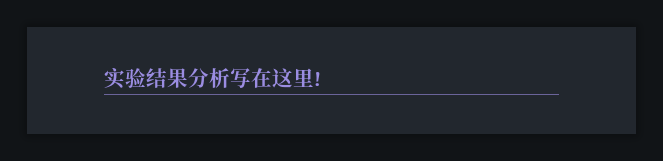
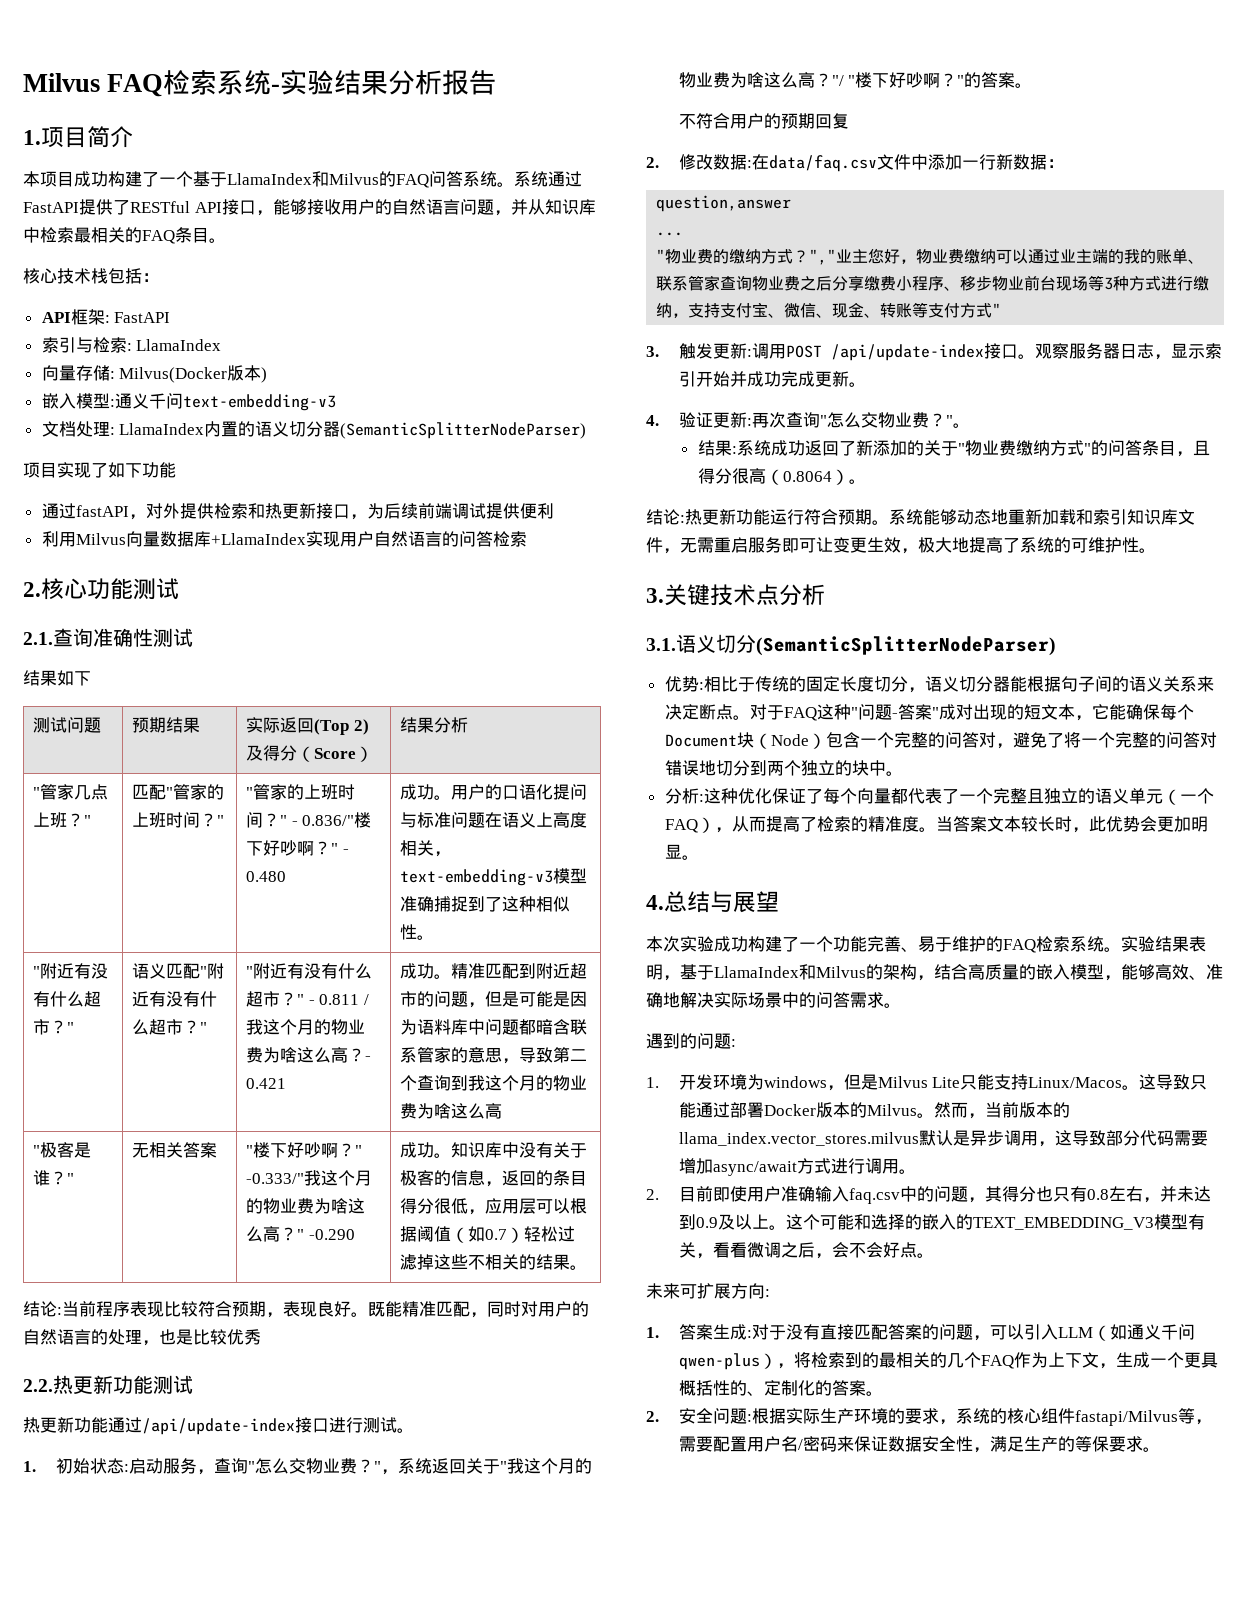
- 实验结果分析写在这里!
+ Milvus FAQ检索系统-实验结果分析报告
+ 1.项目简介
+ 本项目成功构建了一个基于LlamaIndex和Milvus的FAQ问答系统。系统通过FastAPI提供了RESTful API接口，能够接收用户的自然语言问题，并从知识库中检索最相关的FAQ条目。
+ 核心技术栈包括：
+ API框架: FastAPI
+ 索引与检索: LlamaIndex
+ 向量存储: Milvus(Docker版本)
+ 嵌入模型:通义千问text-embedding-v3
+ 文档处理: LlamaIndex内置的语义切分器(SemanticSplitterNodeParser)
+ 项目实现了如下功能
+ 通过fastAPI，对外提供检索和热更新接口，为后续前端调试提供便利
+ 利用Milvus向量数据库+LlamaIndex实现用户自然语言的问答检索
+ 2.核心功能测试
+ 2.1.查询准确性测试
+ 结果如下
+ 测试问题 | 预期结果 | 实际返回(Top 2)及得分（Score） | 结果分析
+ "管家几点上班？" | 匹配"管家的上班时间？" | "管家的上班时间？" - 0.836/"楼下好吵啊？" - 0.480 | 成功。用户的口语化提问与标准问题在语义上高度相关，text-embedding-v3模型准确捕捉到了这种相似性。
+ "附近有没有什么超市？" | 语义匹配"附近有没有什么超市？" | "附近有没有什么超市？" - 0.811 /我这个月的物业费为啥这么高？- 0.421 | 成功。精准匹配到附近超市的问题，但是可能是因为语料库中问题都暗含联系管家的意思，导致第二个查询到我这个月的物业费为啥这么高
+ "极客是谁？" | 无相关答案 | "楼下好吵啊？" -0.333/"我这个月的物业费为啥这么高？" -0.290 | 成功。知识库中没有关于极客的信息，返回的条目得分很低，应用层可以根据阈值（如0.7）轻松过滤掉这些不相关的结果。
+ 结论:当前程序表现比较符合预期，表现良好。既能精准匹配，同时对用户的自然语言的处理，也是比较优秀
+ 2.2.热更新功能测试
+ 热更新功能通过/api/update-index接口进行测试。
+ 1.初始状态:启动服务，查询"怎么交物业费？"，系统返回关于"我这个月的物业费为啥这么高？"/ "楼下好吵啊？"的答案。
+ 不符合用户的预期回复
+ 2.修改数据:在data/faq.csv文件中添加一行新数据：
+ question,answer
+ ...
+ "物业费的缴纳方式？","业主您好，物业费缴纳可以通过业主端的我的账单、联系管家查询物业费之后分享缴费小程序、移步物业前台现场等3种方式进行缴纳，支持支付宝、微信、现金、转账等支付方式"
+ 3.触发更新:调用POST /api/update-index接口。观察服务器日志，显示索引开始并成功完成更新。
+ 4.验证更新:再次查询"怎么交物业费？"。
+ 结果:系统成功返回了新添加的关于"物业费缴纳方式"的问答条目，且得分很高（0.8064）。
+ 结论:热更新功能运行符合预期。系统能够动态地重新加载和索引知识库文件，无需重启服务即可让变更生效，极大地提高了系统的可维护性。
+ 3.关键技术点分析
+ 3.1.语义切分(SemanticSplitterNodeParser)
+ 优势:相比于传统的固定长度切分，语义切分器能根据句子间的语义关系来决定断点。对于FAQ这种"问题-答案"成对出现的短文本，它能确保每个Document块（Node）包含一个完整的问答对，避免了将一个完整的问答对错误地切分到两个独立的块中。
+ 分析:这种优化保证了每个向量都代表了一个完整且独立的语义单元（一个FAQ），从而提高了检索的精准度。当答案文本较长时，此优势会更加明显。
+ 4.总结与展望
+ 本次实验成功构建了一个功能完善、易于维护的FAQ检索系统。实验结果表明，基于LlamaIndex和Milvus的架构，结合高质量的嵌入模型，能够高效、准确地解决实际场景中的问答需求。
+ 遇到的问题:
+ 1.开发环境为windows，但是Milvus Lite只能支持Linux/Macos。这导致只能通过部署Docker版本的Milvus。然而，当前版本的llama_index.vector_stores.milvus默认是异步调用，这导致部分代码需要增加async/await方式进行调用。
+ 2.目前即使用户准确输入faq.csv中的问题，其得分也只有0.8左右，并未达到0.9及以上。这个可能和选择的嵌入的TEXT_EMBEDDING_V3模型有关，看看微调之后，会不会好点。
+ 未来可扩展方向:
+ 1.答案生成:对于没有直接匹配答案的问题，可以引入LLM（如通义千问qwen-plus），将检索到的最相关的几个FAQ作为上下文，生成一个更具概括性的、定制化的答案。
+ 2.安全问题:根据实际生产环境的要求，系统的核心组件fastapi/Milvus等，需要配置用户名/密码来保证数据安全性，满足生产的等保要求。

